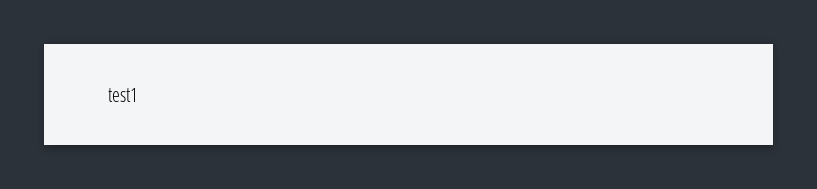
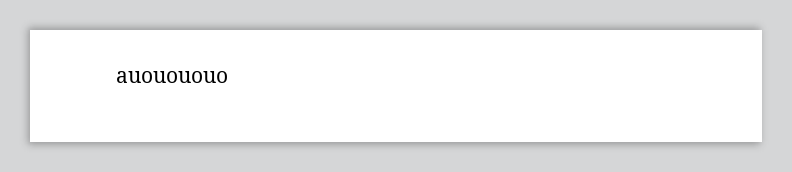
- test1
+ auouououo

